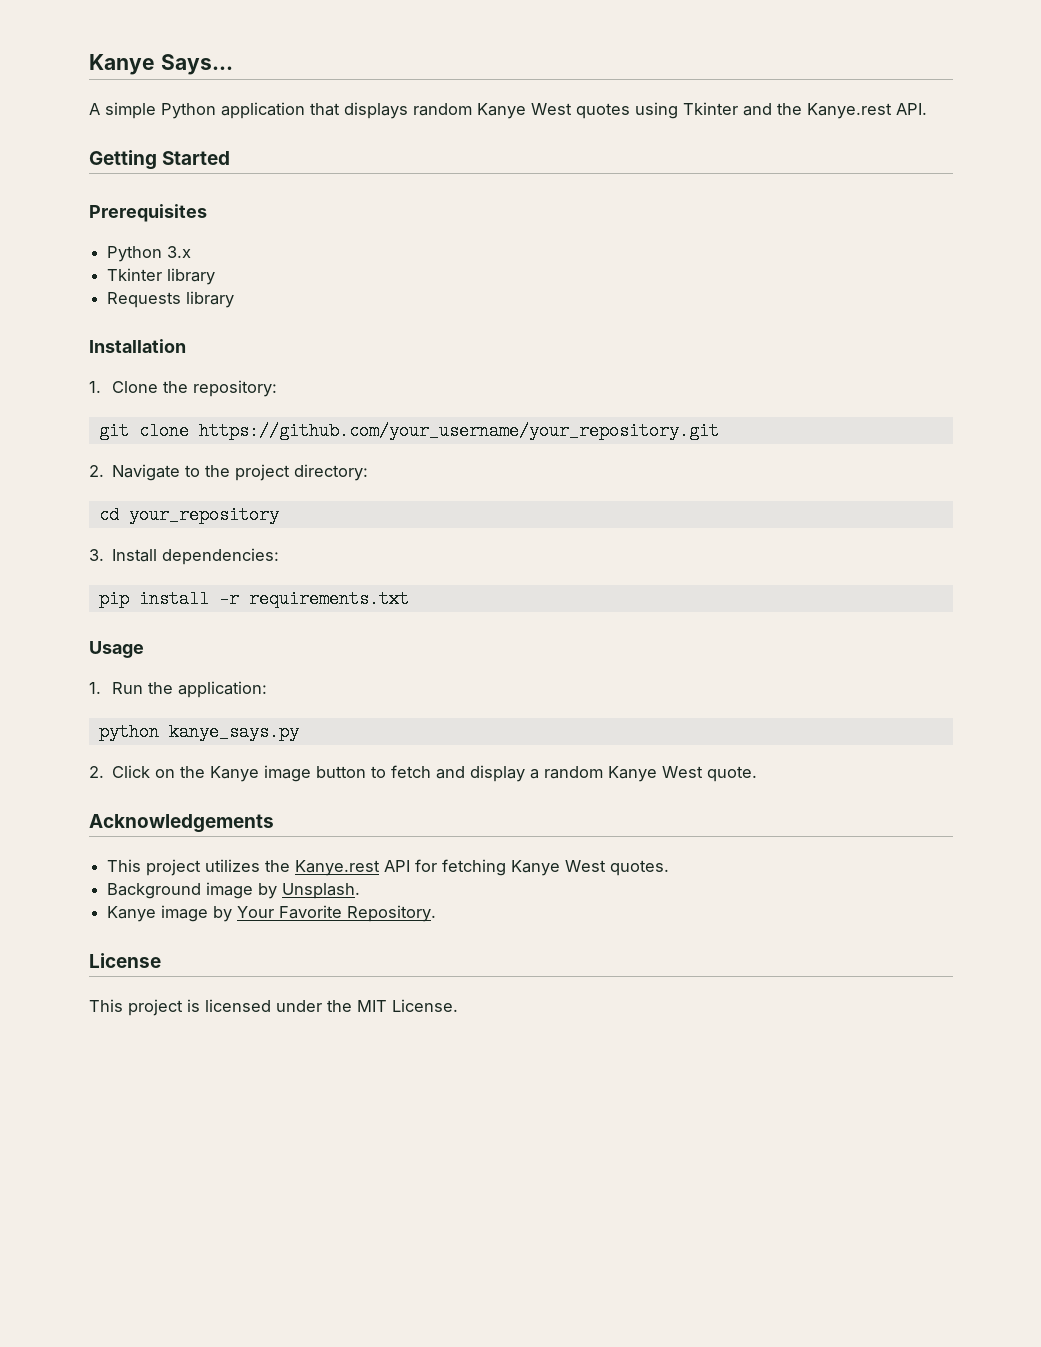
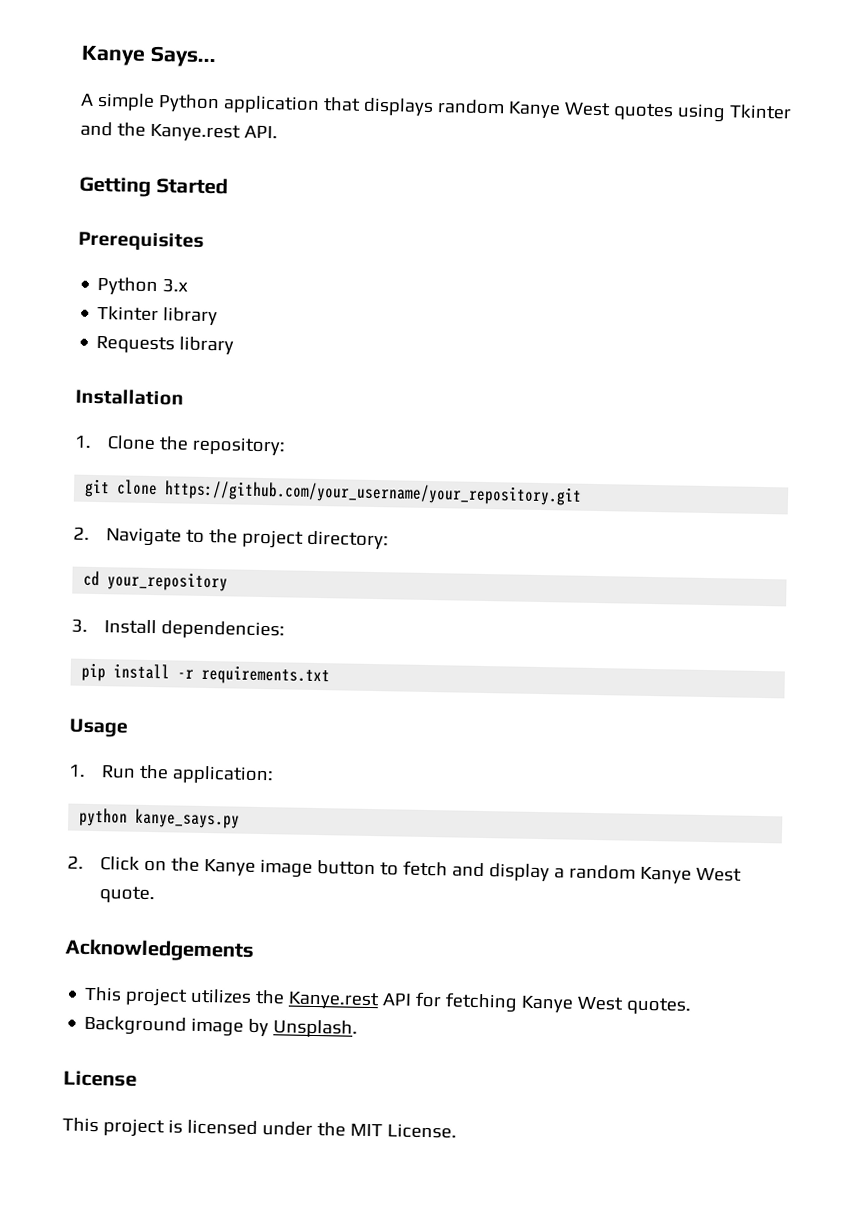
- Kanye image by Your Favorite Repository.

